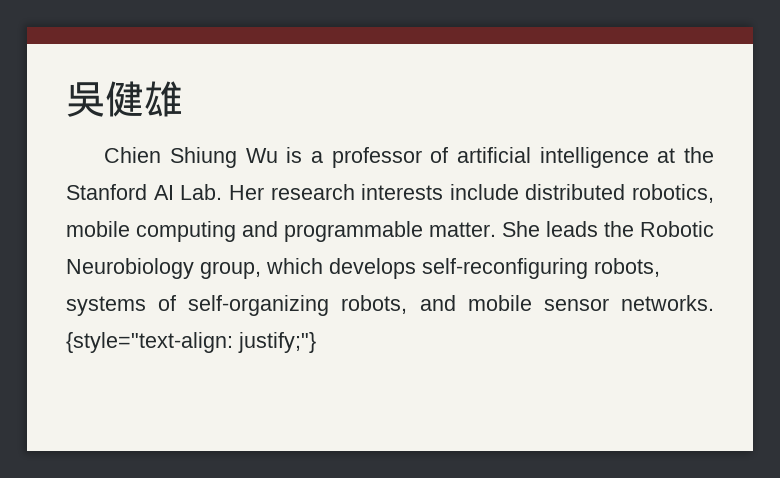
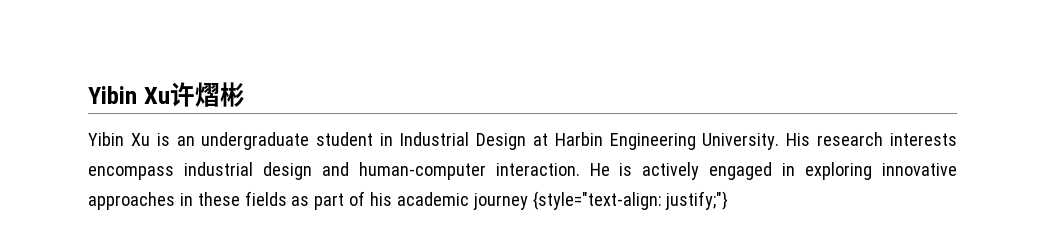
- 吳健雄
- Chien Shiung Wu is a professor of artificial intelligence at the Stanford AI Lab. Her research interests include distributed robotics, mobile computing and programmable matter. She leads the Robotic Neurobiology group, which develops self-reconfiguring robots, systems of self-organizing robots, and mobile sensor networks. {style="text-align: justify;"}
+ Yibin Xu许熠彬
+ Yibin Xu is an undergraduate student in Industrial Design at Harbin Engineering University. His research interests encompass industrial design and human-computer interaction. He is actively engaged in exploring innovative approaches in these fields as part of his academic journey {style="text-align: justify;"}

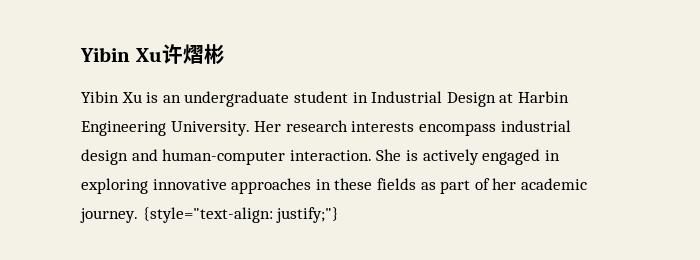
- His research interests encompass industrial design and human-computer interaction.
+ Her research interests encompass industrial design and human-computer interaction.
- He is actively engaged in exploring innovative approaches in these fields as part of his academic journey {style="text-align: justify;"}
+ She is actively engaged in exploring innovative approaches in these fields as part of her academic journey. {style="text-align: justify;"}

